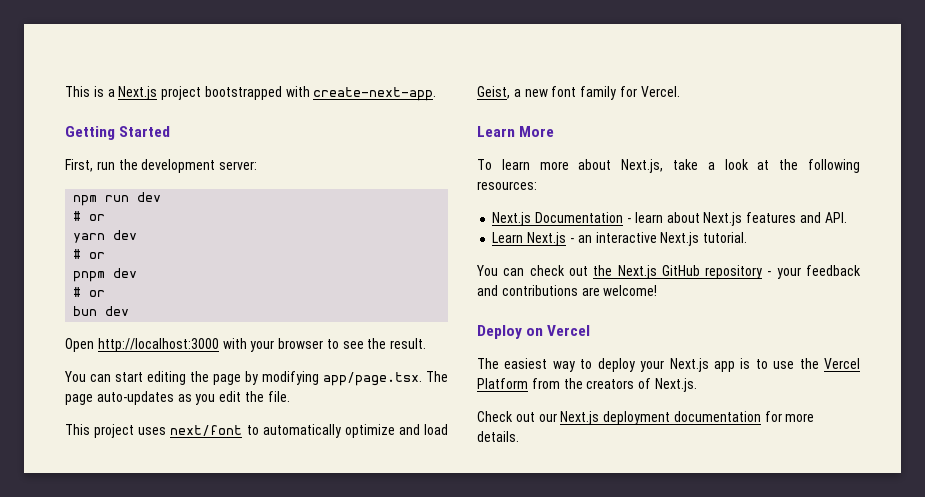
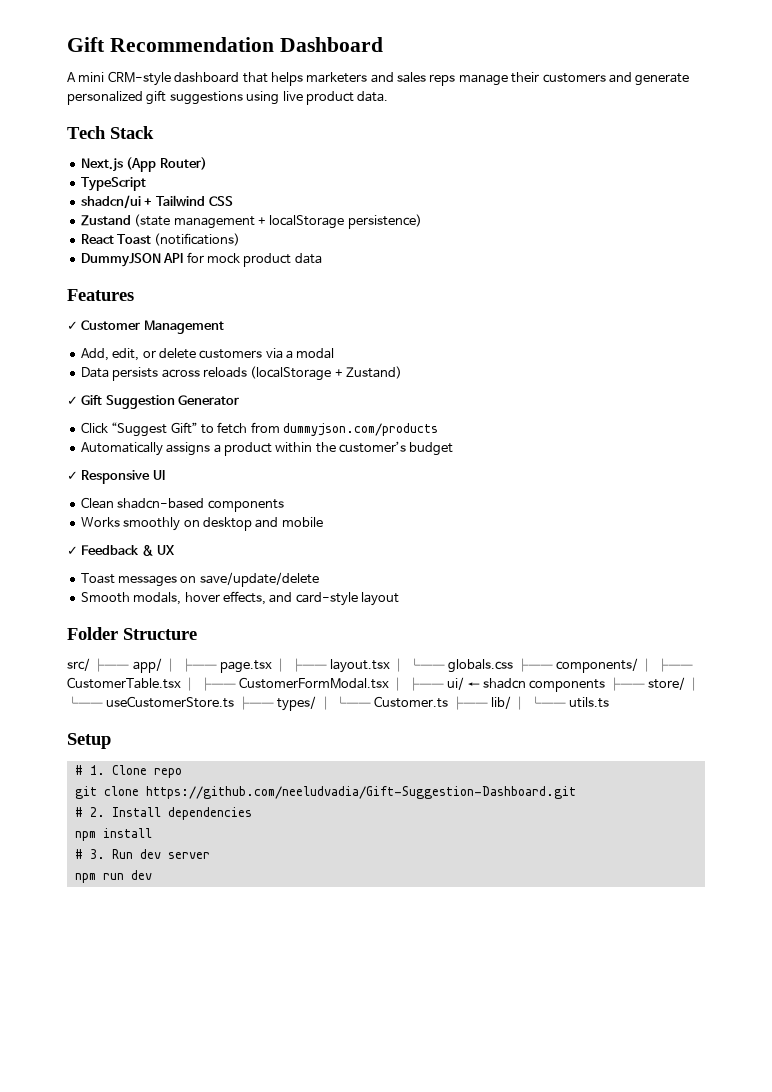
- This is a Next.js project bootstrapped with create-next-app.
- Getting Started
- First, run the development server:
+ Gift Recommendation Dashboard
+ A mini CRM-style dashboard that helps marketers and sales reps manage their customers and generate personalized gift suggestions using live product data.
+ Tech Stack
+ Next.js (App Router)
+ TypeScript
+ shadcn/ui + Tailwind CSS
+ Zustand (state management + localStorage persistence)
+ React Toast (notifications)
+ DummyJSON API for mock product data
+ Features
+ ✓ Customer Management
+ Add, edit, or delete customers via a modal
+ Data persists across reloads (localStorage + Zustand)
+ ✓ Gift Suggestion Generator
+ Click “Suggest Gift” to fetch from dummyjson.com/products
+ Automatically assigns a product within the customer’s budget
+ ✓ Responsive UI
+ Clean shadcn-based components
+ Works smoothly on desktop and mobile
+ ✓ Feedback & UX
+ Toast messages on save/update/delete
+ Smooth modals, hover effects, and card-style layout
+ Folder Structure
+ src/ ├── app/ │ ├── page.tsx │ ├── layout.tsx │ └── globals.css ├── components/ │ ├── CustomerTable.tsx │ ├── CustomerFormModal.tsx │ ├── ui/ ← shadcn components ├── store/ │ └── useCustomerStore.ts ├── types/ │ └── Customer.ts ├── lib/ │ └── utils.ts
+ Setup
+ # 1. Clone repo
+ git clone https://github.com/neeludvadia/Gift-Suggestion-Dashboard.git
+ # 2. Install dependencies
+ npm install
+ # 3. Run dev server
  npm run dev
- # or
- yarn dev
- # or
- pnpm dev
- # or
- bun dev
- Open http://localhost:3000 with your browser to see the result.
- You can start editing the page by modifying app/page.tsx. The page auto-updates as you edit the file.
- This project uses next/font to automatically optimize and load Geist, a new font family for Vercel.
- Learn More
- To learn more about Next.js, take a look at the following resources:
- Next.js Documentation - learn about Next.js features and API.
- Learn Next.js - an interactive Next.js tutorial.
- You can check out the Next.js GitHub repository - your feedback and contributions are welcome!
- Deploy on Vercel
- The easiest way to deploy your Next.js app is to use the Vercel Platform from the creators of Next.js.
- Check out our Next.js deployment documentation for more details.

